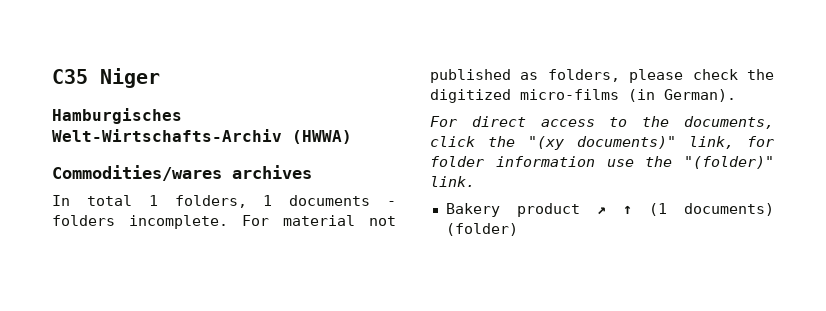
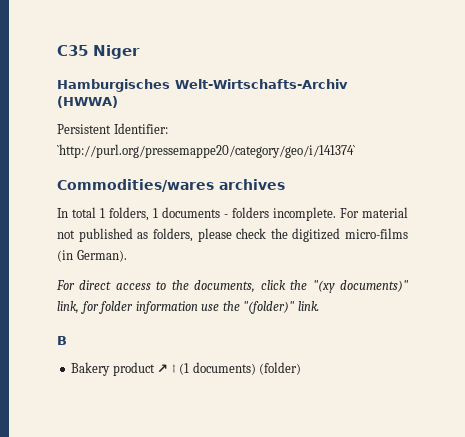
+ Persistent Identifier: `http://purl.org/pressemappe20/category/geo/i/141374`
+ B

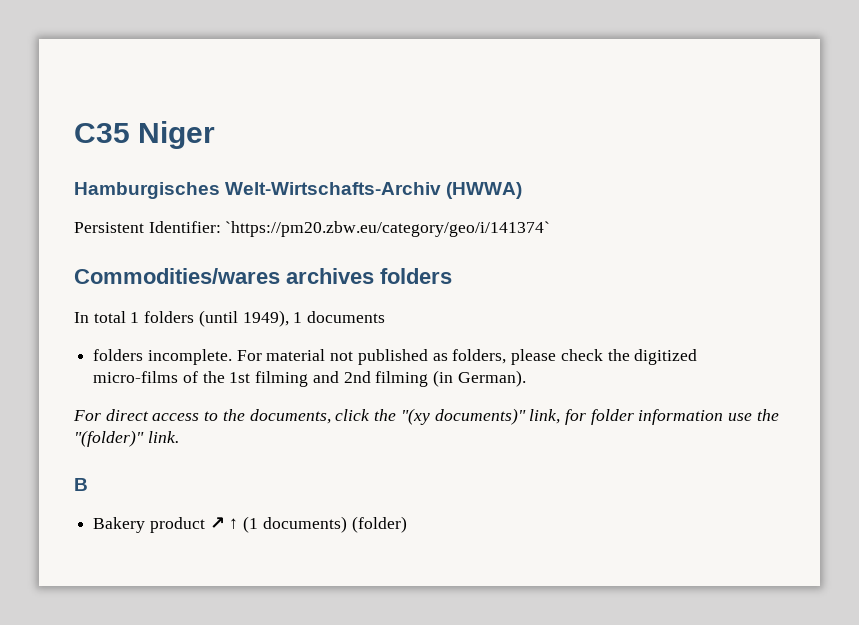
- Persistent Identifier: `http://purl.org/pressemappe20/category/geo/i/141374`
+ Persistent Identifier: `https://pm20.zbw.eu/category/geo/i/141374`
- Commodities/wares archives
+ Commodities/wares archives folders
- In total 1 folders, 1 documents - folders incomplete.
+ In total 1 folders (until 1949), 1 documents
+ folders incomplete.
- For material not published as folders, please check the digitized micro-films (in German).
+ For material not published as folders, please check the digitized micro-films of the 1st filming and 2nd filming (in German).

